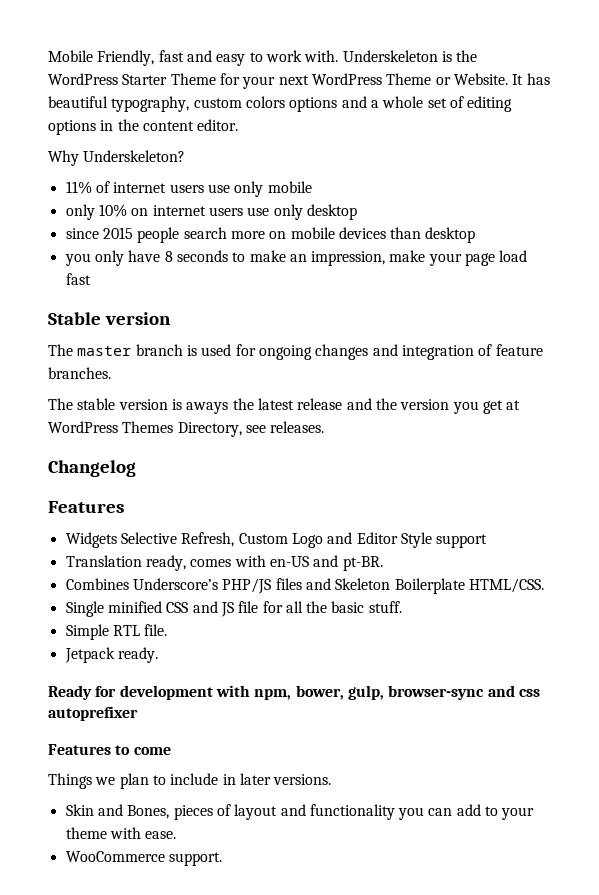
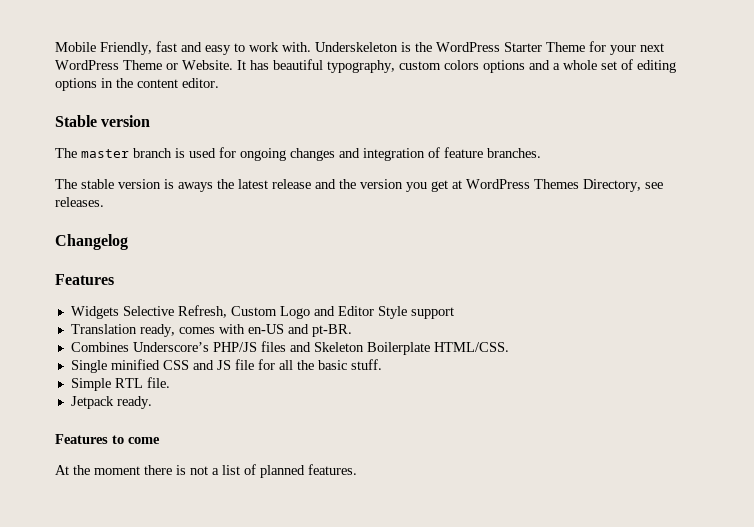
- Why Underskeleton?
- 11% of internet users use only mobile
- only 10% on internet users use only desktop
- since 2015 people search more on mobile devices than desktop
- you only have 8 seconds to make an impression, make your page load fast
- Ready for development with npm, bower, gulp, browser-sync and css autoprefixer
  Features to come
- Things we plan to include in later versions.
- Skin and Bones, pieces of layout and functionality you can add to your theme with ease.
- WooCommerce support.
+ At the moment there is not a list of planned features.

